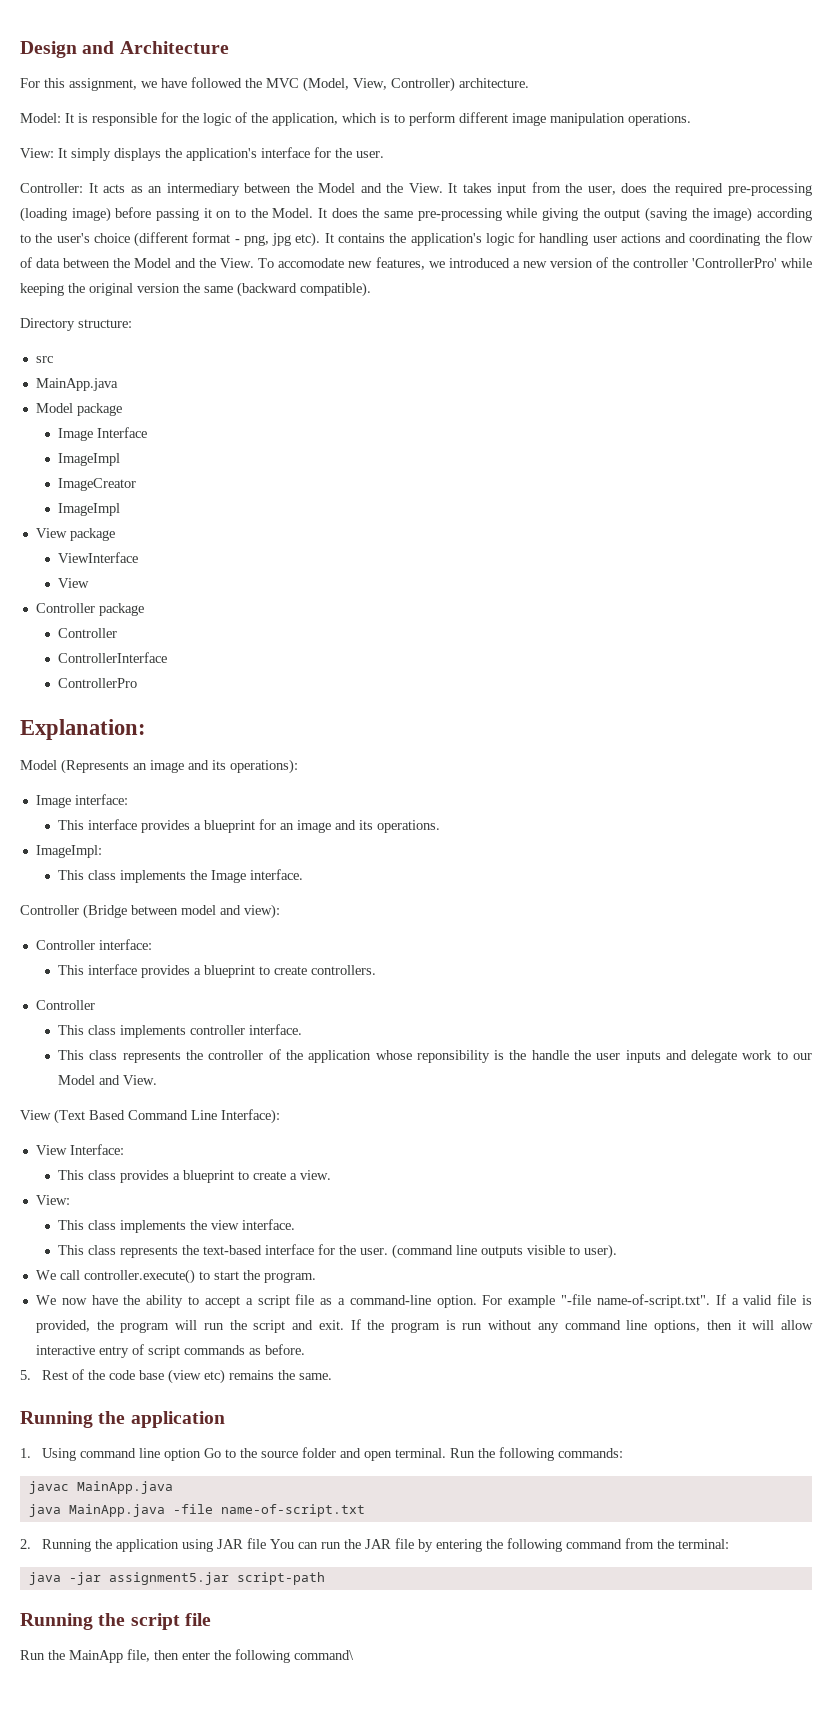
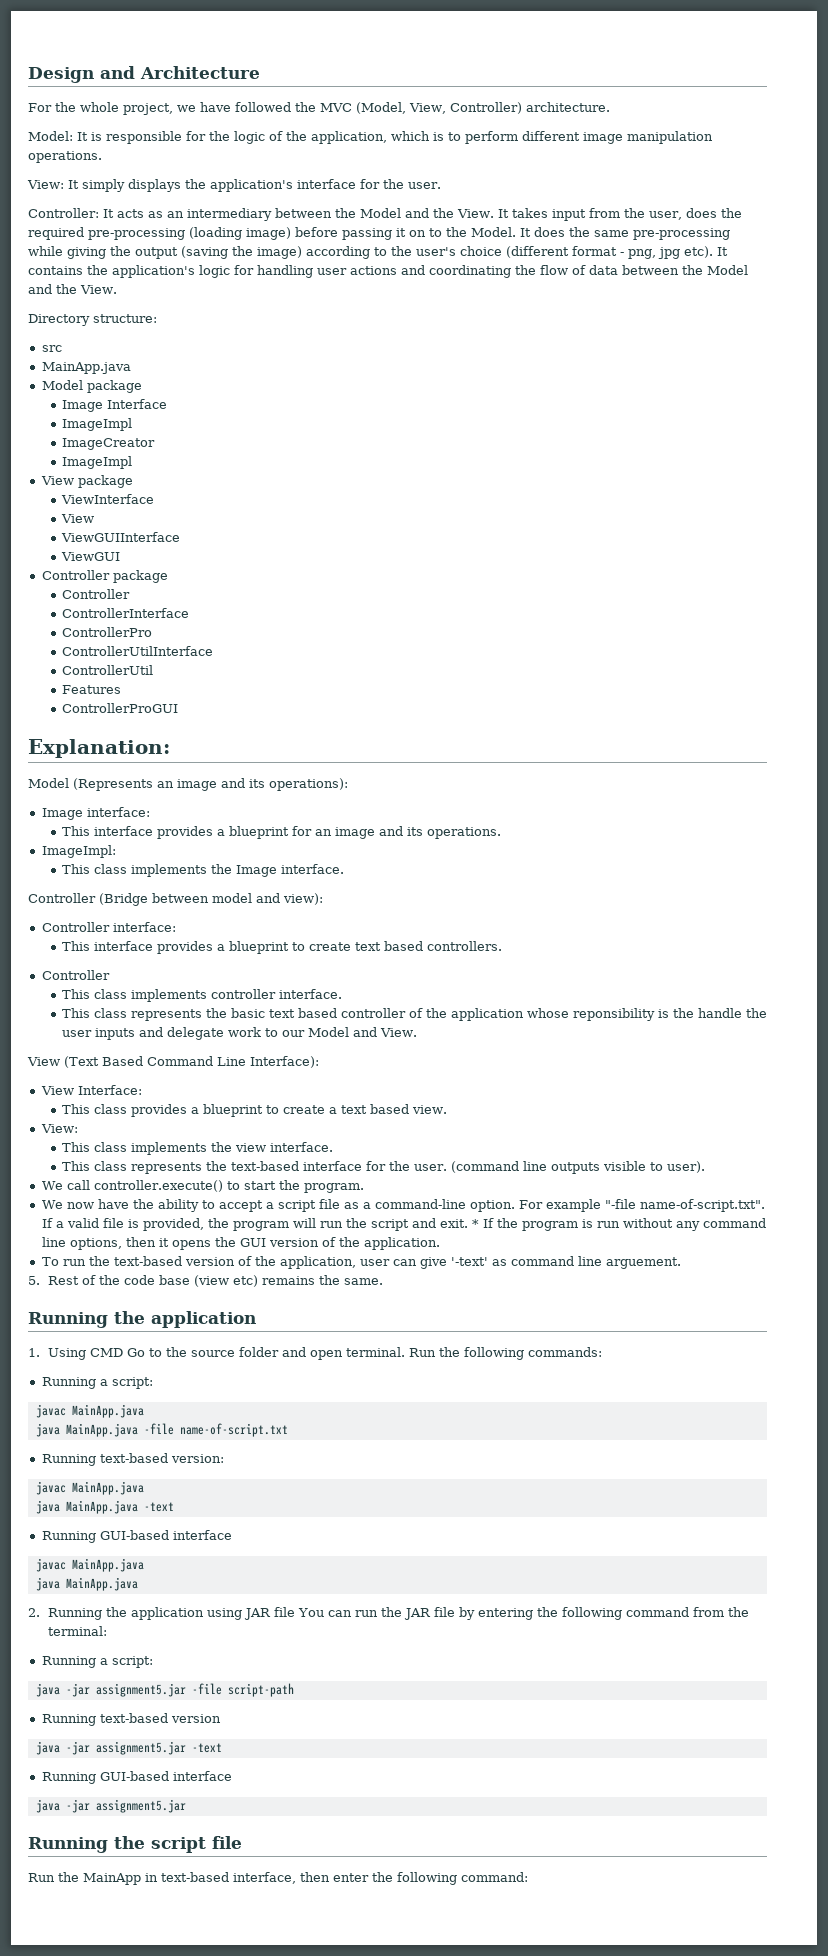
- For this assignment, we have followed the MVC (Model, View, Controller) architecture.
+ For the whole project, we have followed the MVC (Model, View, Controller) architecture.
- To accomodate new features, we introduced a new version of the controller 'ControllerPro' while keeping the original version the same (backward compatible).
+ ViewGUIInterface
+ ViewGUI
+ ControllerUtilInterface
+ ControllerUtil
+ Features
+ ControllerProGUI
- This interface provides a blueprint to create controllers.
+ This interface provides a blueprint to create text based controllers.
- This class represents the controller of the application whose reponsibility is the handle the user inputs and delegate work to our Model and View.
+ This class represents the basic text based controller of the application whose reponsibility is the handle the user inputs and delegate work to our Model and View.
- This class provides a blueprint to create a view.
+ This class provides a blueprint to create a text based view.
- If the program is run without any command line options, then it will allow interactive entry of script commands as before.
+ * If the program is run without any command line options, then it opens the GUI version of the application.
+ To run the text-based version of the application, user can give '-text' as command line arguement.
- 1. Using command line option Go to the source folder and open terminal.
+ 1. Using CMD Go to the source folder and open terminal.
  Run the following commands:
+ Running a script:
+ Running text-based version:
+ javac MainApp.java
+ java MainApp.java -text
+ Running GUI-based interface
+ javac MainApp.java
+ java MainApp.java
  2. Running the application using JAR file You can run the JAR file by entering the following command from the terminal:
- java -jar assignment5.jar script-path
+ Running a script:
+ java -jar assignment5.jar -file script-path
+ Running text-based version
+ java -jar assignment5.jar -text
+ Running GUI-based interface
+ java -jar assignment5.jar
- Run the MainApp file, then enter the following command\
+ Run the MainApp in text-based interface, then enter the following command:

